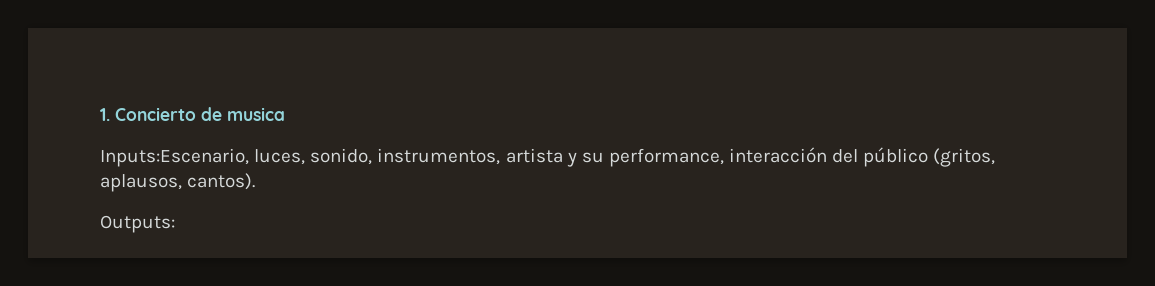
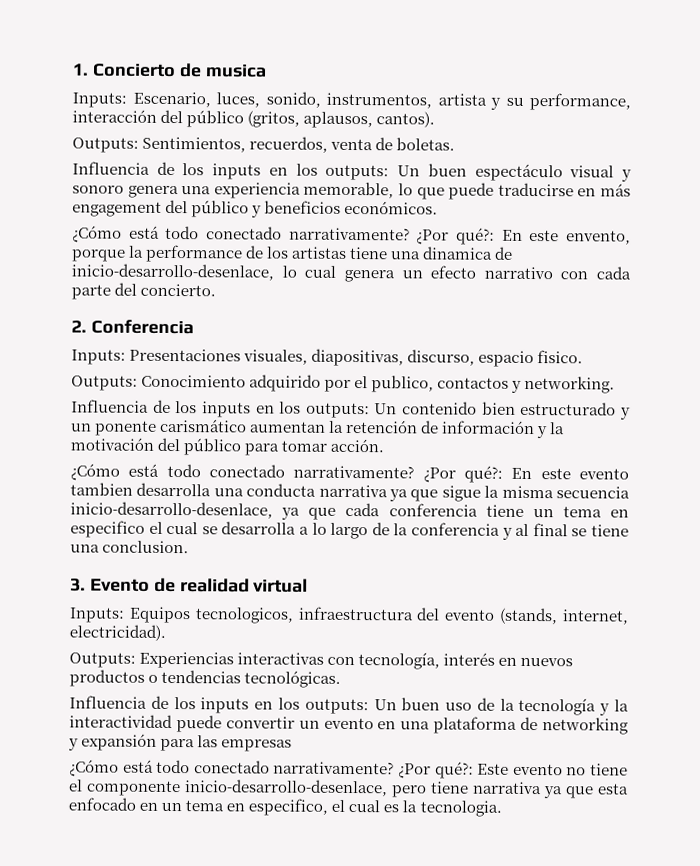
- Inputs:Escenario, luces, sonido, instrumentos, artista y su performance, interacción del público (gritos, aplausos, cantos).
+ Inputs: Escenario, luces, sonido, instrumentos, artista y su performance, interacción del público (gritos, aplausos, cantos).
- Outputs:
+ Outputs: Sentimientos, recuerdos, venta de boletas.
+ Influencia de los inputs en los outputs: Un buen espectáculo visual y sonoro genera una experiencia memorable, lo que puede traducirse en más engagement del público y beneficios económicos.
+ ¿Cómo está todo conectado narrativamente? ¿Por qué?: En este envento, porque la performance de los artistas tiene una dinamica de inicio-desarrollo-desenlace, lo cual genera un efecto narrativo con cada parte del concierto.
+ 2. Conferencia
+ Inputs: Presentaciones visuales, diapositivas, discurso, espacio fisico.
+ Outputs: Conocimiento adquirido por el publico, contactos y networking.
+ Influencia de los inputs en los outputs: Un contenido bien estructurado y un ponente carismático aumentan la retención de información y la motivación del público para tomar acción.
+ ¿Cómo está todo conectado narrativamente? ¿Por qué?: En este evento tambien desarrolla una conducta narrativa ya que sigue la misma secuencia inicio-desarrollo-desenlace, ya que cada conferencia tiene un tema en especifico el cual se desarrolla a lo largo de la conferencia y al final se tiene una conclusion.
+ 3. Evento de realidad virtual
+ Inputs: Equipos tecnologicos, infraestructura del evento (stands, internet, electricidad).
+ Outputs: Experiencias interactivas con tecnología, interés en nuevos productos o tendencias tecnológicas.
+ Influencia de los inputs en los outputs: Un buen uso de la tecnología y la interactividad puede convertir un evento en una plataforma de networking y expansión para las empresas
+ ¿Cómo está todo conectado narrativamente? ¿Por qué?: Este evento no tiene el componente inicio-desarrollo-desenlace, pero tiene narrativa ya que esta enfocado en un tema en especifico, el cual es la tecnologia.

